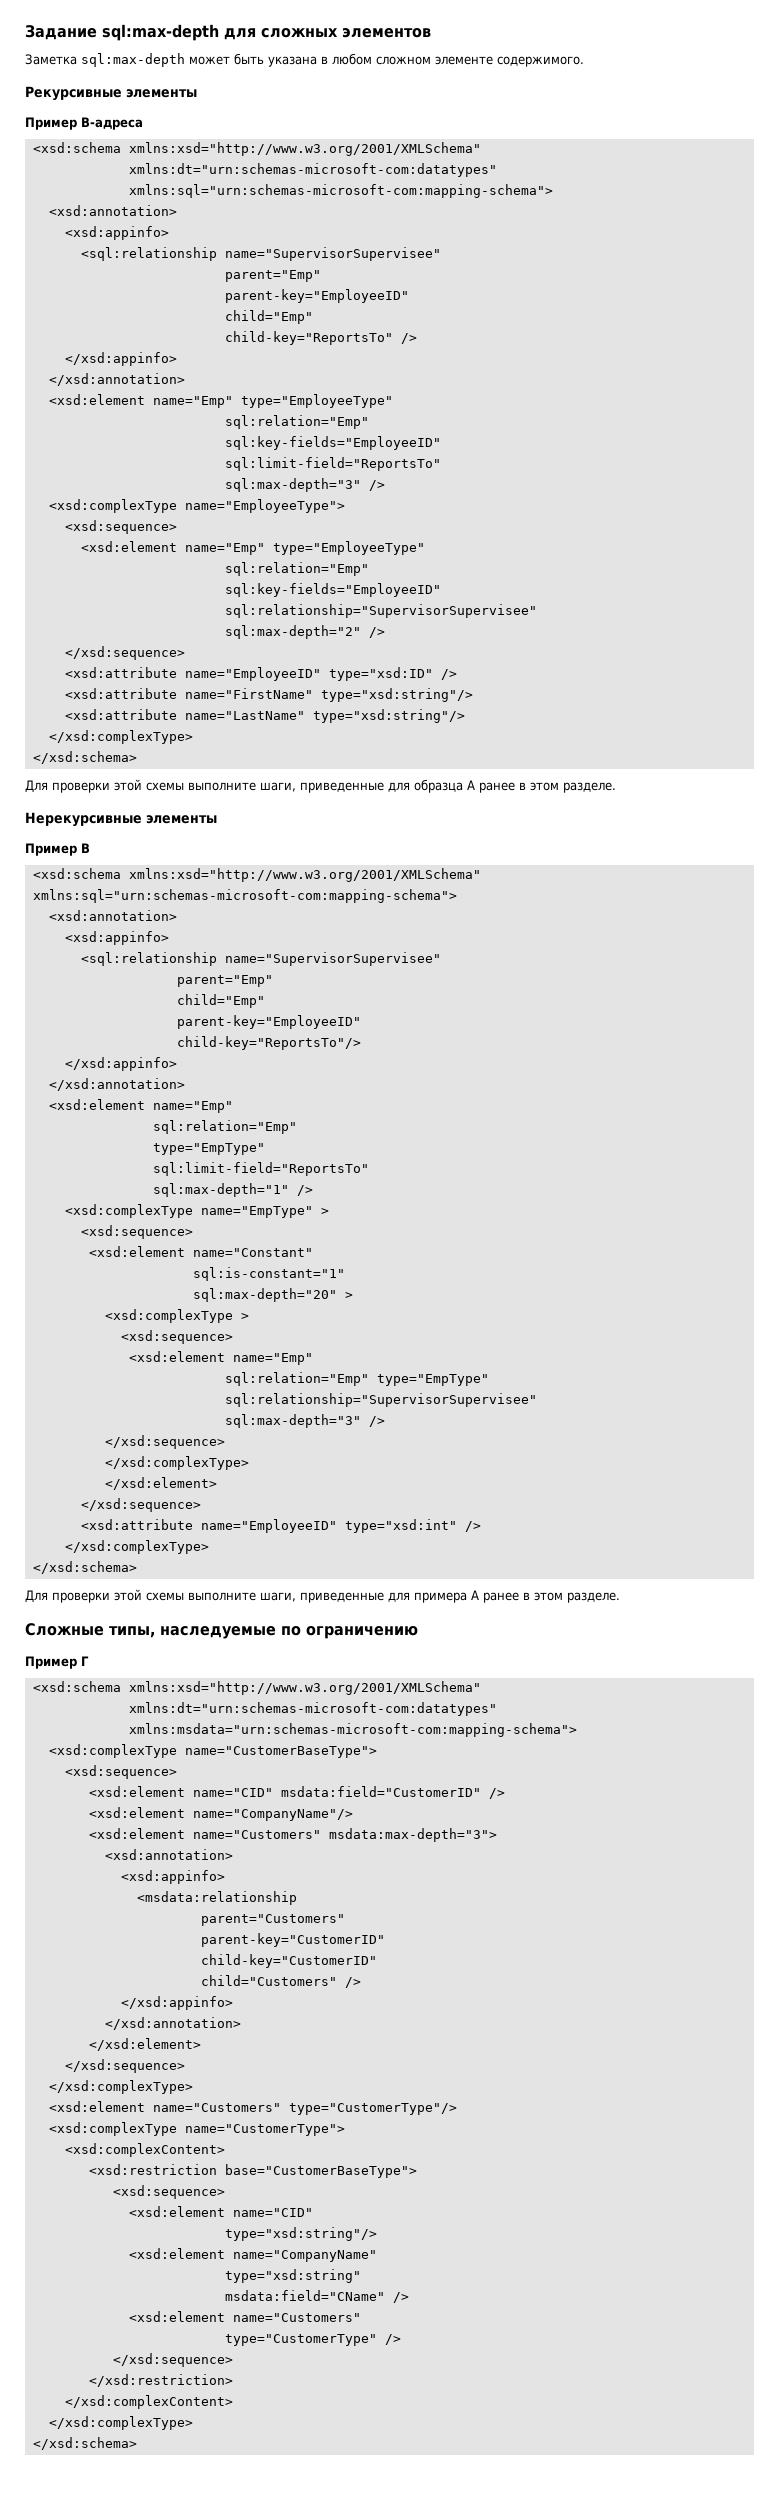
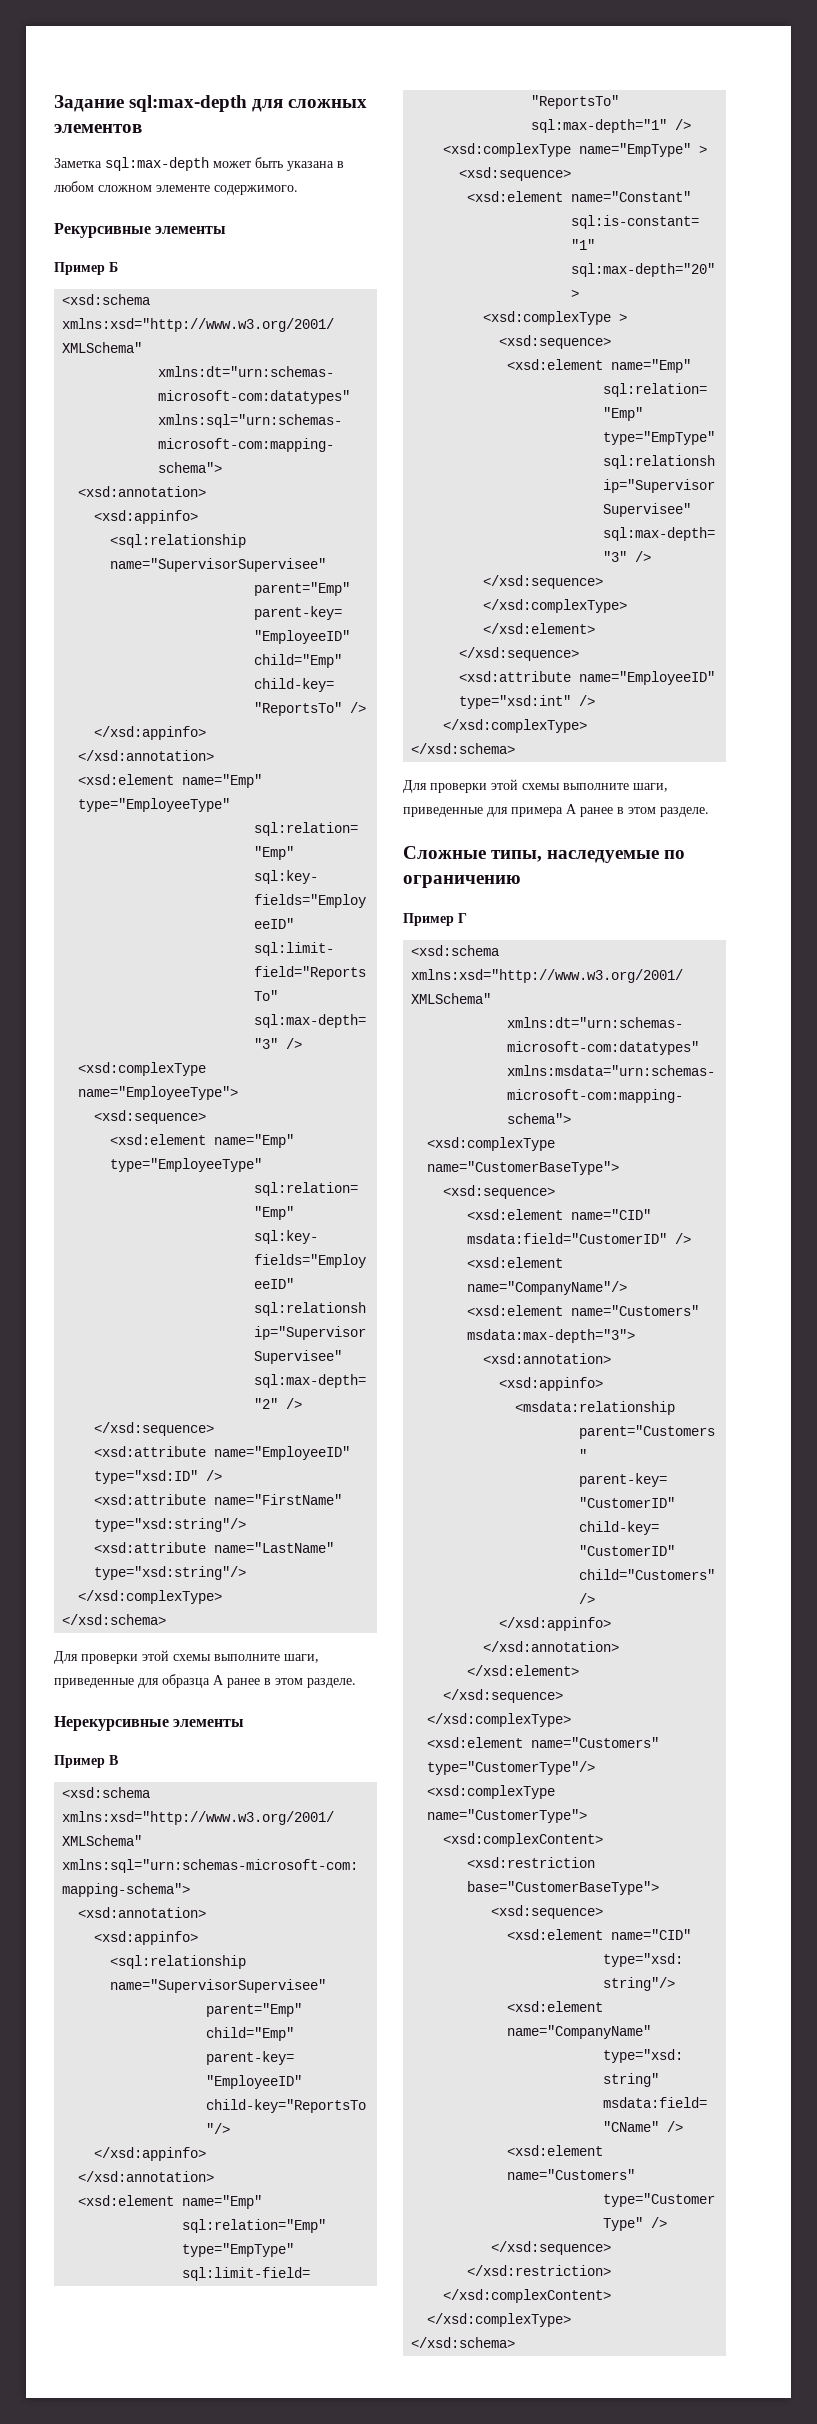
- Пример B-адреса
+ Пример Б

